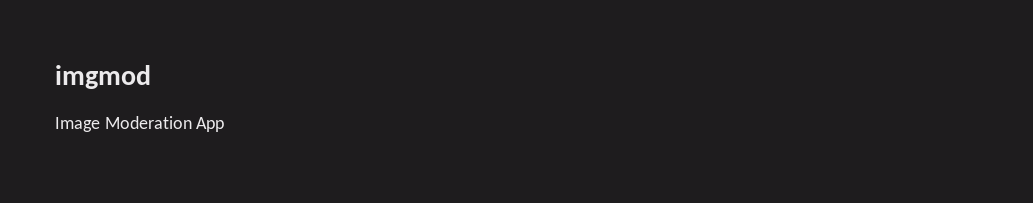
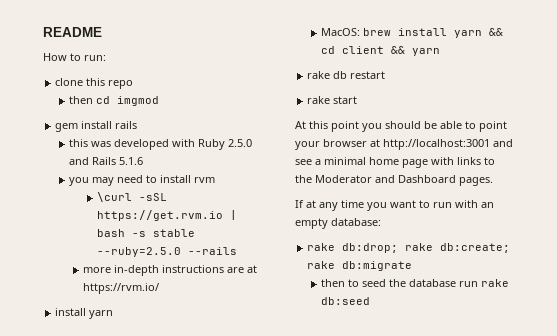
- imgmod
- Image Moderation App
+ README
+ How to run:
+ clone this repo
+ then cd imgmod
+ gem install rails
+ this was developed with Ruby 2.5.0 and Rails 5.1.6
+ you may need to install rvm
+ \curl -sSL https://get.rvm.io | bash -s stable --ruby=2.5.0 --rails
+ more in-depth instructions are at https://rvm.io/
+ install yarn
+ MacOS: brew install yarn && cd client && yarn
+ rake db restart
+ rake start
+ At this point you should be able to point your browser at http://localhost:3001 and see a minimal home page with links to the Moderator and Dashboard pages.
+ If at any time you want to run with an empty database:
+ rake db:drop; rake db:create; rake db:migrate
+ then to seed the database run rake db:seed

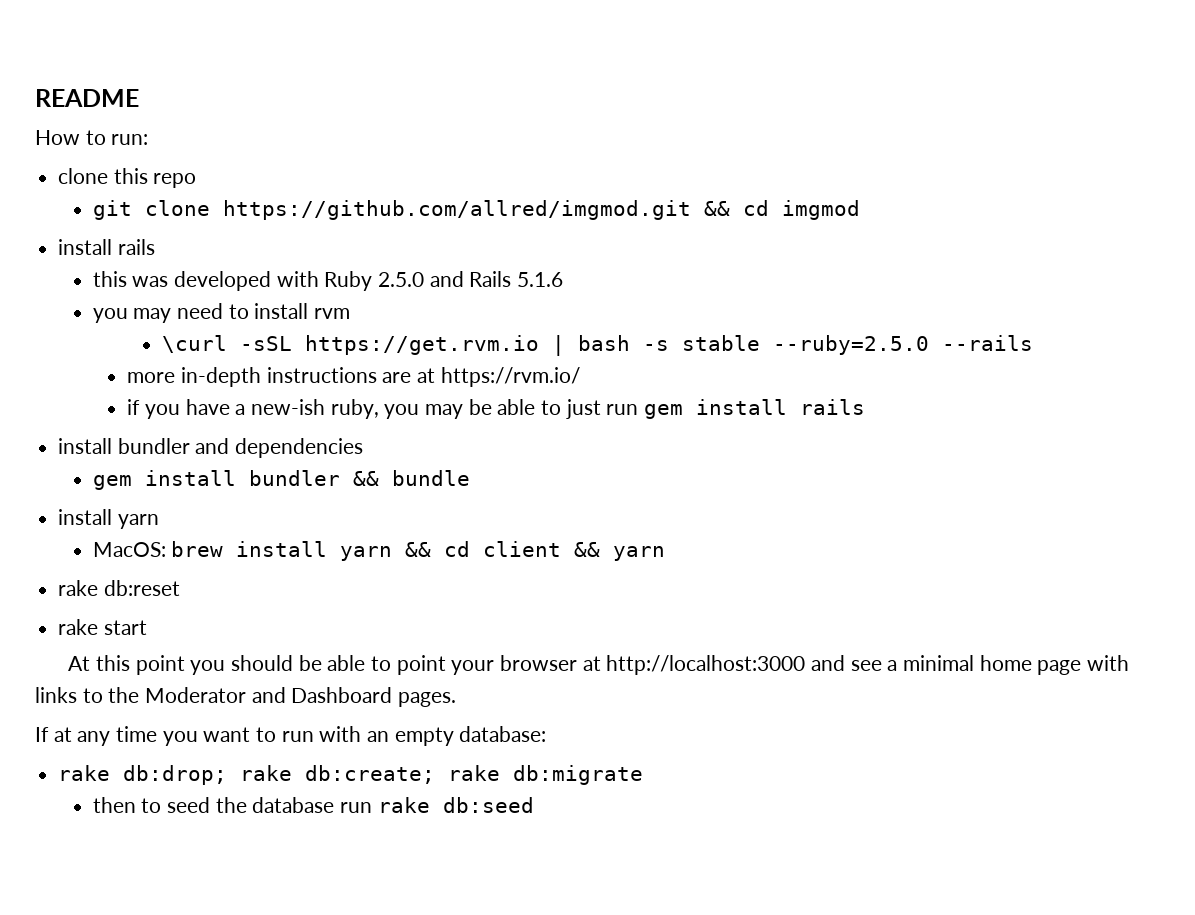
- then cd imgmod
- gem install rails
+ git clone https://github.com/allred/imgmod.git && cd imgmod
+ install rails
+ if you have a new-ish ruby, you may be able to just run gem install rails
+ install bundler and dependencies
+ gem install bundler && bundle
- rake db restart
+ rake db:reset
- At this point you should be able to point your browser at http://localhost:3001 and see a minimal home page with links to the Moderator and Dashboard pages.
+ At this point you should be able to point your browser at http://localhost:3000 and see a minimal home page with links to the Moderator and Dashboard pages.

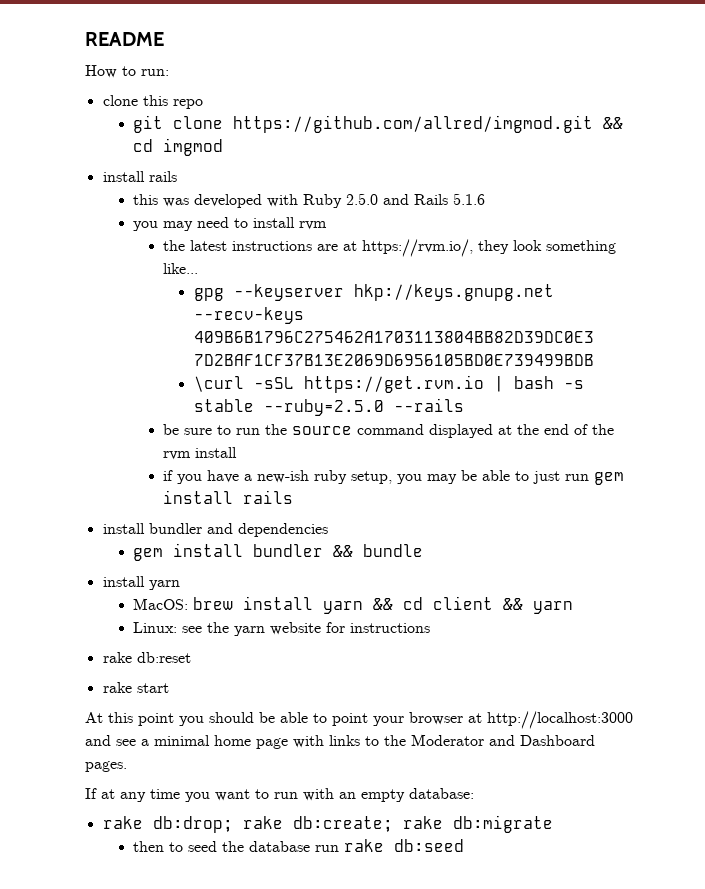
+ the latest instructions are at https://rvm.io/, they look something like...
+ gpg --keyserver hkp://keys.gnupg.net --recv-keys 409B6B1796C275462A1703113804BB82D39DC0E3 7D2BAF1CF37B13E2069D6956105BD0E739499BDB
- more in-depth instructions are at https://rvm.io/
+ be sure to run the source command displayed at the end of the rvm install
- if you have a new-ish ruby, you may be able to just run gem install rails
+ if you have a new-ish ruby setup, you may be able to just run gem install rails
+ Linux: see the yarn website for instructions

